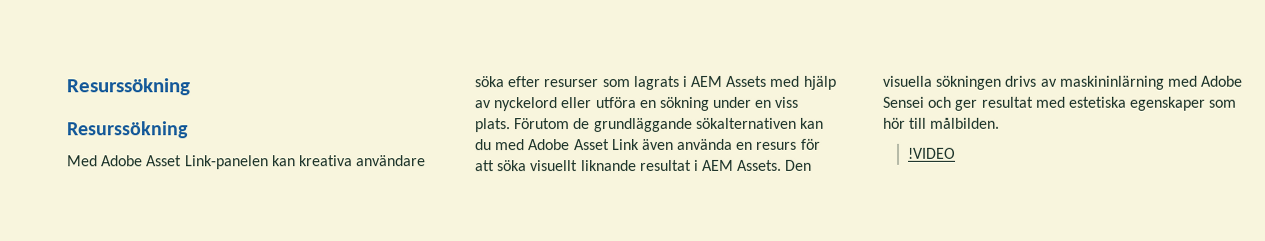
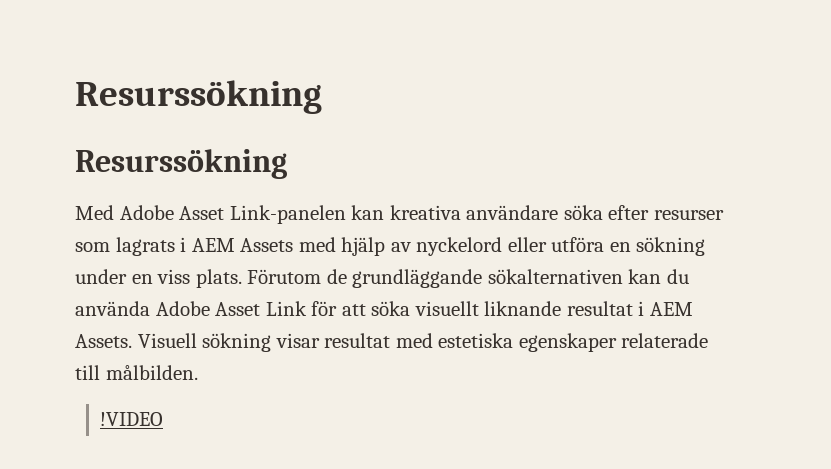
- Förutom de grundläggande sökalternativen kan du med Adobe Asset Link även använda en resurs för att söka visuellt liknande resultat i AEM Assets.
+ Förutom de grundläggande sökalternativen kan du använda Adobe Asset Link för att söka visuellt liknande resultat i AEM Assets.
- Den visuella sökningen drivs av maskininlärning med Adobe Sensei och ger resultat med estetiska egenskaper som hör till målbilden.
+ Visuell sökning visar resultat med estetiska egenskaper relaterade till målbilden.

